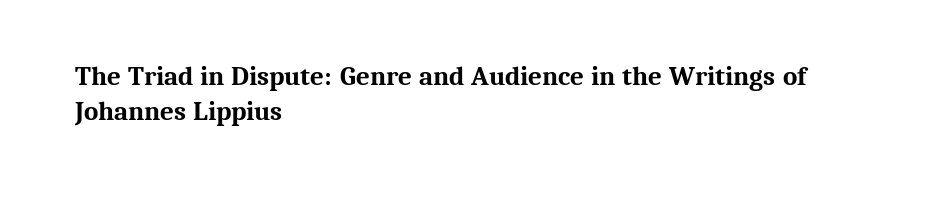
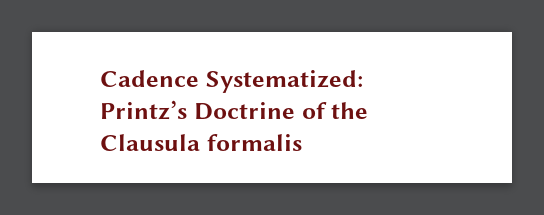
- The Triad in Dispute: Genre and Audience in the Writings of Johannes Lippius
+ Cadence Systematized: Printz’s Doctrine of the Clausula formalis

